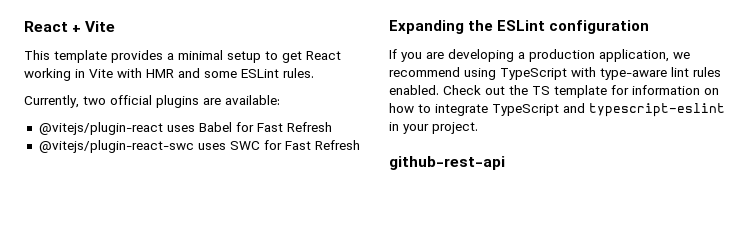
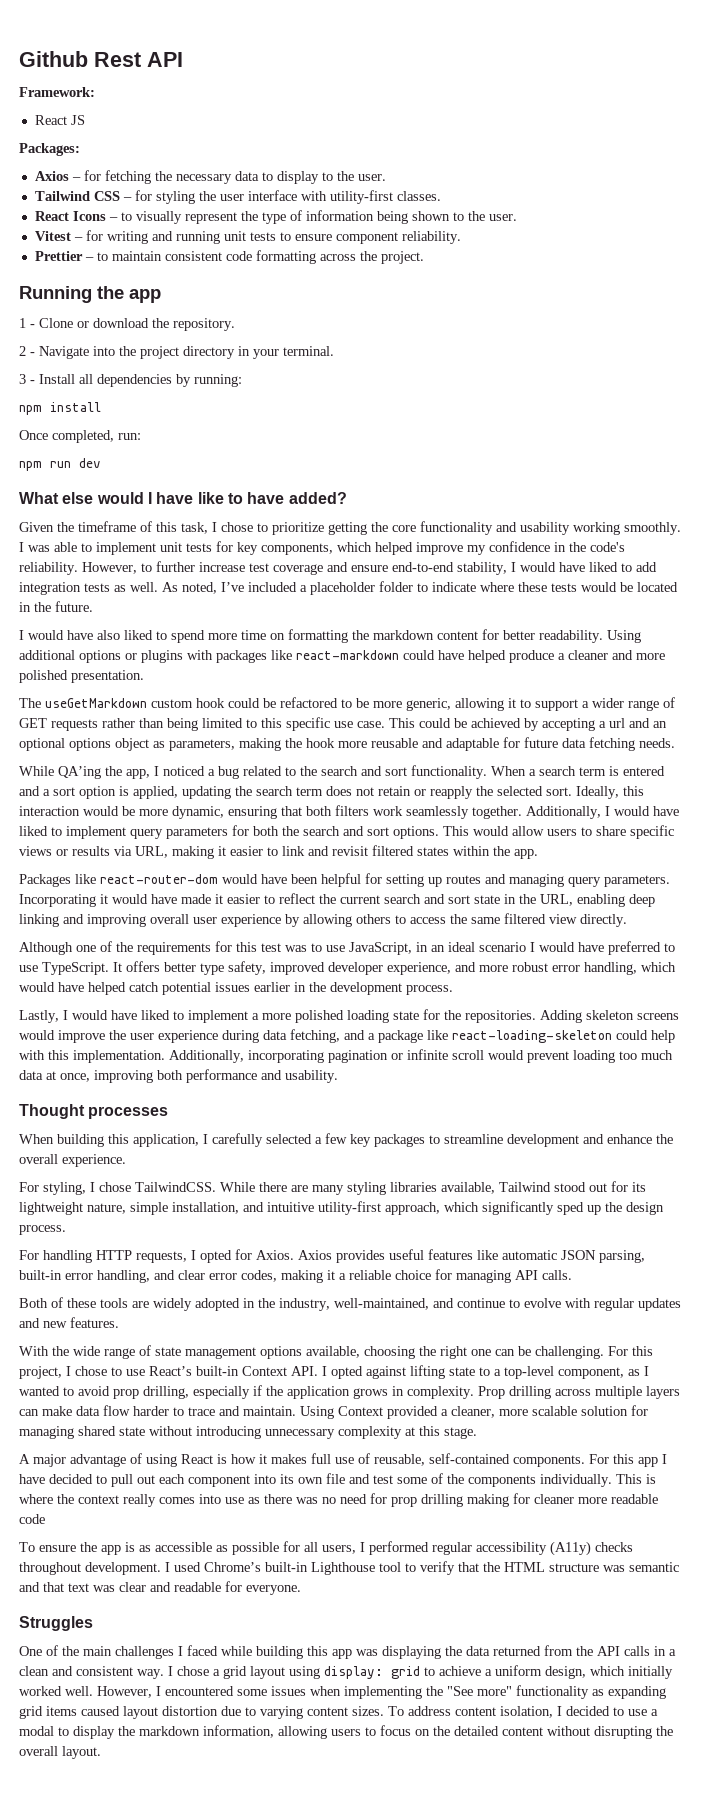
- React + Vite
- This template provides a minimal setup to get React working in Vite with HMR and some ESLint rules.
- Currently, two official plugins are available:
- @vitejs/plugin-react uses Babel for Fast Refresh
- @vitejs/plugin-react-swc uses SWC for Fast Refresh
- Expanding the ESLint configuration
- If you are developing a production application, we recommend using TypeScript with type-aware lint rules enabled. Check out the TS template for information on how to integrate TypeScript and typescript-eslint in your project.
- github-rest-api
+ Github Rest API
+ Framework:
+ React JS
+ Packages:
+ Axios – for fetching the necessary data to display to the user.
+ Tailwind CSS – for styling the user interface with utility-first classes.
+ React Icons – to visually represent the type of information being shown to the user.
+ Vitest – for writing and running unit tests to ensure component reliability.
+ Prettier – to maintain consistent code formatting across the project.
+ Running the app
+ 1 - Clone or download the repository.
+ 2 - Navigate into the project directory in your terminal.
+ 3 - Install all dependencies by running:
+ npm install
+ Once completed, run:
+ npm run dev
+ What else would I have like to have added?
+ Given the timeframe of this task, I chose to prioritize getting the core functionality and usability working smoothly. I was able to implement unit tests for key components, which helped improve my confidence in the code's reliability. However, to further increase test coverage and ensure end-to-end stability, I would have liked to add integration tests as well. As noted, I’ve included a placeholder folder to indicate where these tests would be located in the future.
+ I would have also liked to spend more time on formatting the markdown content for better readability. Using additional options or plugins with packages like react-markdown could have helped produce a cleaner and more polished presentation.
+ The useGetMarkdown custom hook could be refactored to be more generic, allowing it to support a wider range of GET requests rather than being limited to this specific use case. This could be achieved by accepting a url and an optional options object as parameters, making the hook more reusable and adaptable for future data fetching needs.
+ While QA’ing the app, I noticed a bug related to the search and sort functionality. When a search term is entered and a sort option is applied, updating the search term does not retain or reapply the selected sort. Ideally, this interaction would be more dynamic, ensuring that both filters work seamlessly together. Additionally, I would have liked to implement query parameters for both the search and sort options. This would allow users to share specific views or results via URL, making it easier to link and revisit filtered states within the app.
+ Packages like react-router-dom would have been helpful for setting up routes and managing query parameters. Incorporating it would have made it easier to reflect the current search and sort state in the URL, enabling deep linking and improving overall user experience by allowing others to access the same filtered view directly.
+ Although one of the requirements for this test was to use JavaScript, in an ideal scenario I would have preferred to use TypeScript. It offers better type safety, improved developer experience, and more robust error handling, which would have helped catch potential issues earlier in the development process.
+ Lastly, I would have liked to implement a more polished loading state for the repositories. Adding skeleton screens would improve the user experience during data fetching, and a package like react-loading-skeleton could help with this implementation. Additionally, incorporating pagination or infinite scroll would prevent loading too much data at once, improving both performance and usability.
+ Thought processes
+ When building this application, I carefully selected a few key packages to streamline development and enhance the overall experience.
+ For styling, I chose TailwindCSS. While there are many styling libraries available, Tailwind stood out for its lightweight nature, simple installation, and intuitive utility-first approach, which significantly sped up the design process.
+ For handling HTTP requests, I opted for Axios. Axios provides useful features like automatic JSON parsing, built-in error handling, and clear error codes, making it a reliable choice for managing API calls.
+ Both of these tools are widely adopted in the industry, well-maintained, and continue to evolve with regular updates and new features.
+ With the wide range of state management options available, choosing the right one can be challenging. For this project, I chose to use React’s built-in Context API. I opted against lifting state to a top-level component, as I wanted to avoid prop drilling, especially if the application grows in complexity. Prop drilling across multiple layers can make data flow harder to trace and maintain. Using Context provided a cleaner, more scalable solution for managing shared state without introducing unnecessary complexity at this stage.
+ A major advantage of using React is how it makes full use of reusable, self-contained components. For this app I have decided to pull out each component into its own file and test some of the components individually. This is where the context really comes into use as there was no need for prop drilling making for cleaner more readable code
+ To ensure the app is as accessible as possible for all users, I performed regular accessibility (A11y) checks throughout development. I used Chrome’s built-in Lighthouse tool to verify that the HTML structure was semantic and that text was clear and readable for everyone.
+ Struggles
+ One of the main challenges I faced while building this app was displaying the data returned from the API calls in a clean and consistent way. I chose a grid layout using display: grid to achieve a uniform design, which initially worked well. However, I encountered some issues when implementing the "See more" functionality as expanding grid items caused layout distortion due to varying content sizes. To address content isolation, I decided to use a modal to display the markdown information, allowing users to focus on the detailed content without disrupting the overall layout.

